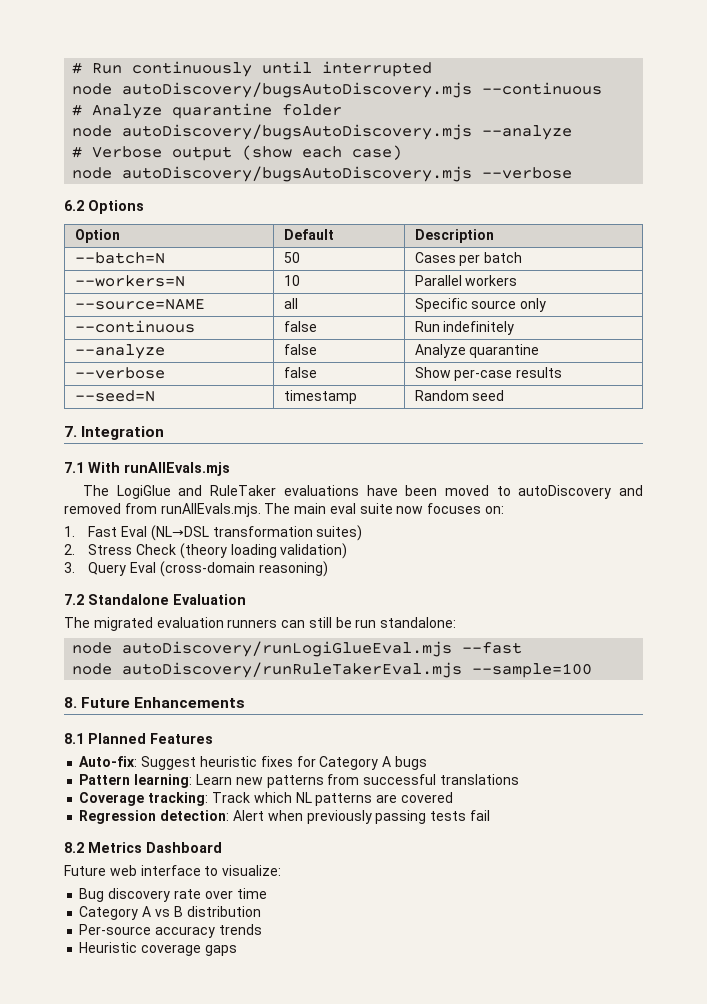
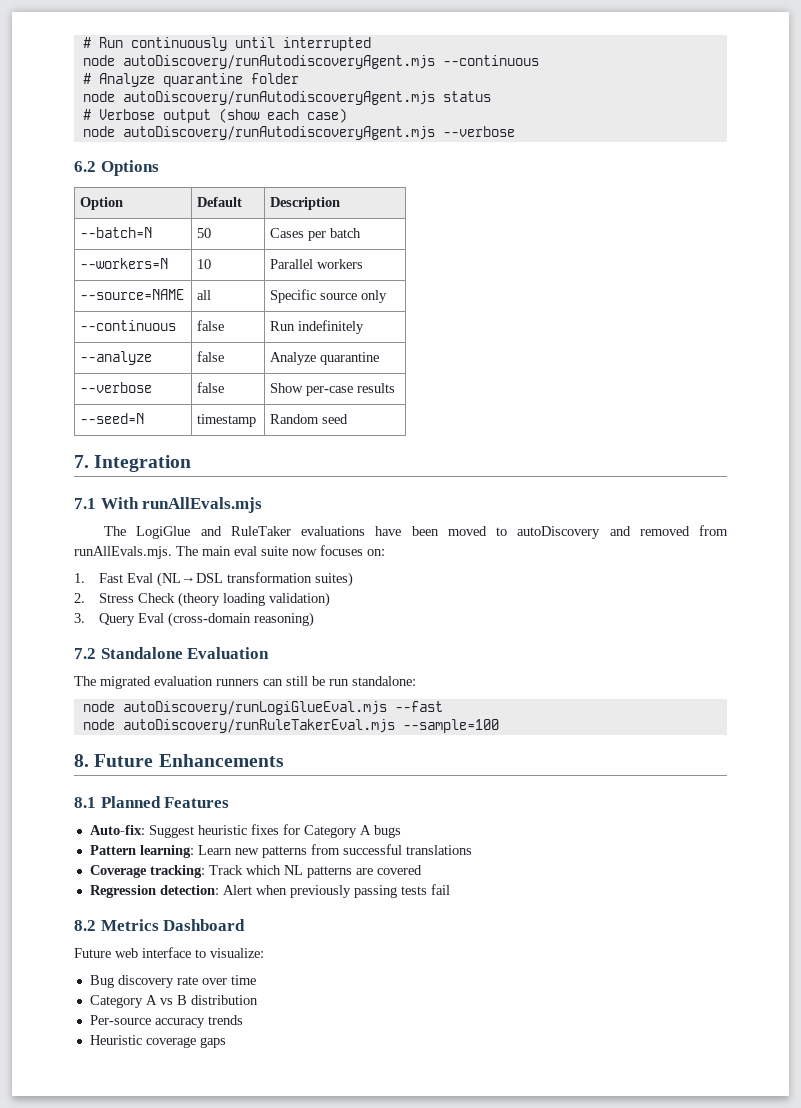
- node autoDiscovery/bugsAutoDiscovery.mjs --continuous
+ node autoDiscovery/runAutodiscoveryAgent.mjs --continuous
- node autoDiscovery/bugsAutoDiscovery.mjs --analyze
+ node autoDiscovery/runAutodiscoveryAgent.mjs status
- node autoDiscovery/bugsAutoDiscovery.mjs --verbose
+ node autoDiscovery/runAutodiscoveryAgent.mjs --verbose

